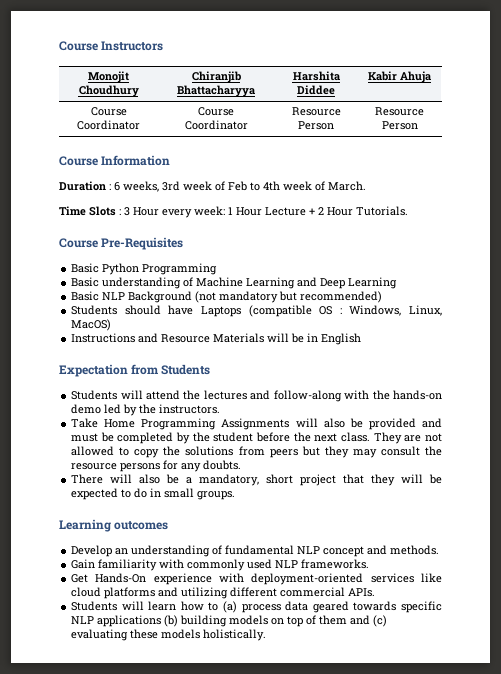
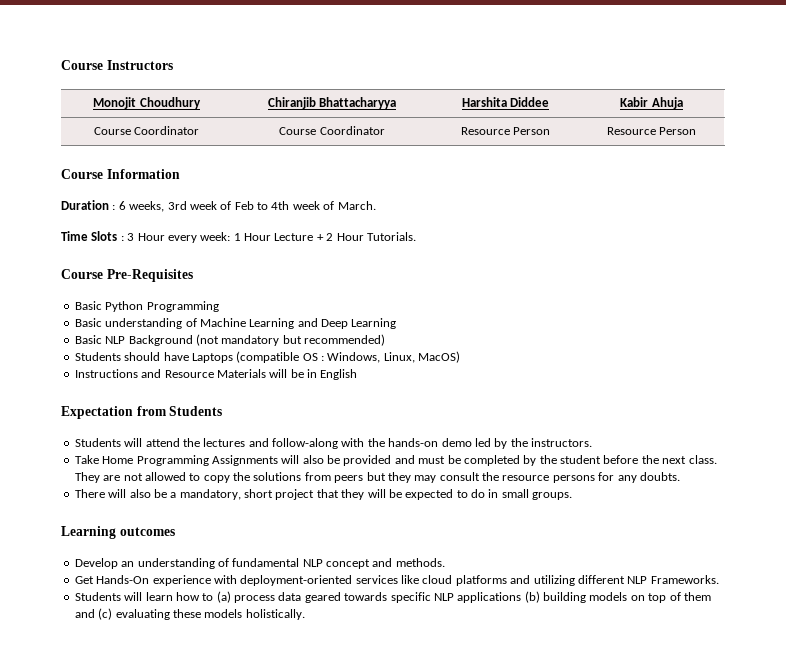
- Gain familiarity with commonly used NLP frameworks.
- Get Hands-On experience with deployment-oriented services like cloud platforms and utilizing different commercial APIs.
+ Get Hands-On experience with deployment-oriented services like cloud platforms and utilizing different NLP Frameworks.

